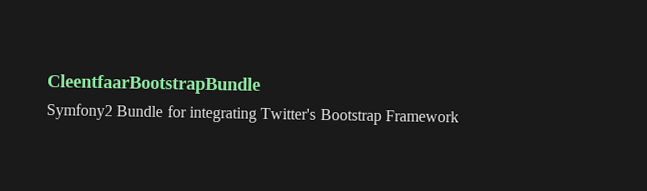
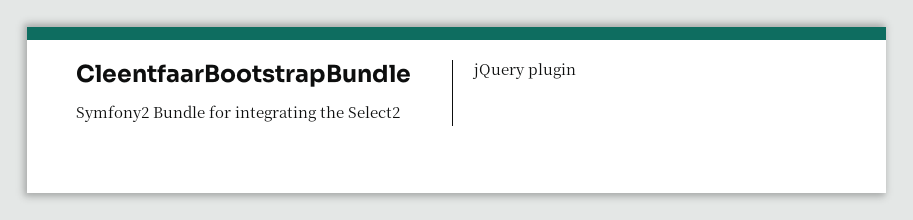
- Symfony2 Bundle for integrating Twitter's Bootstrap Framework
+ Symfony2 Bundle for integrating the Select2 jQuery plugin

